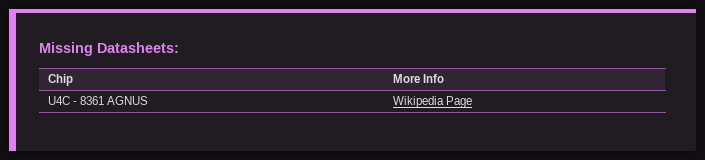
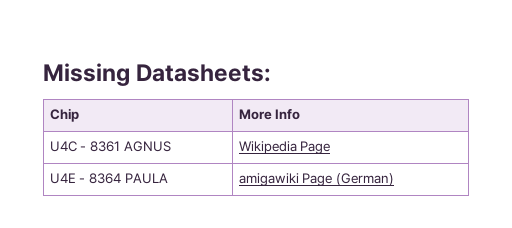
+ U4E - 8364 PAULA | amigawiki Page (German)

